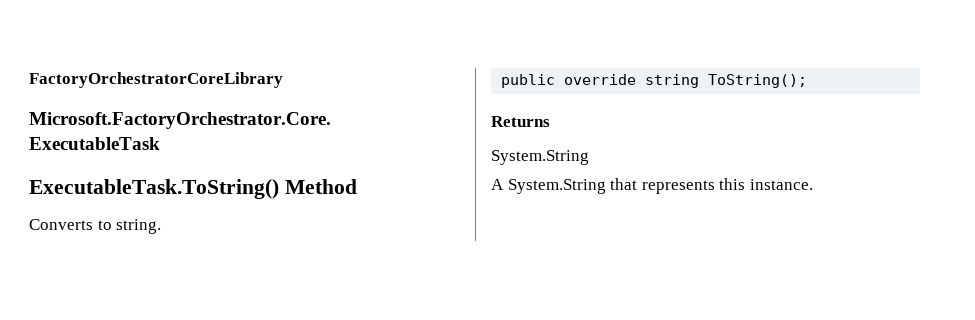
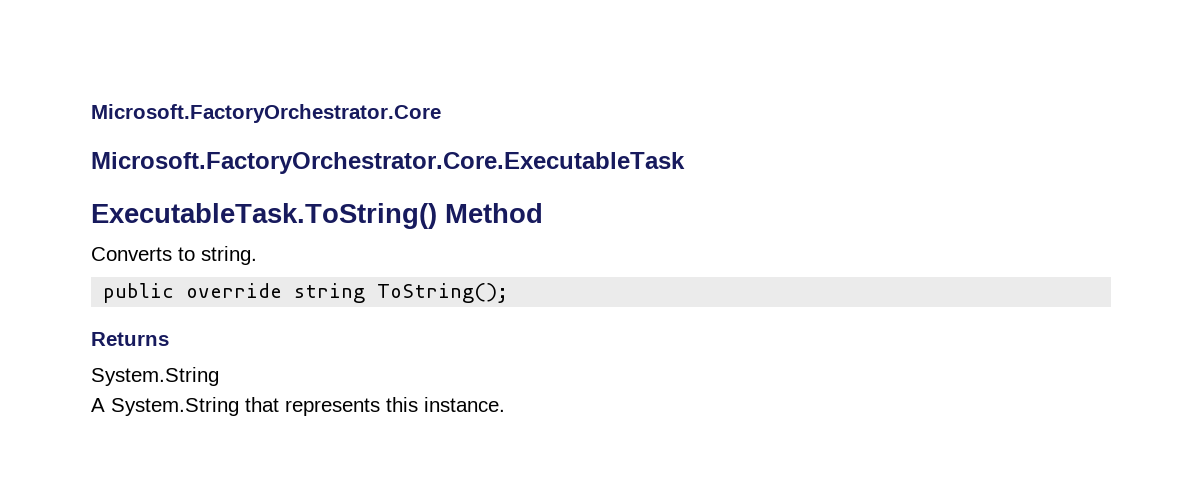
- FactoryOrchestratorCoreLibrary
+ Microsoft.FactoryOrchestrator.Core

